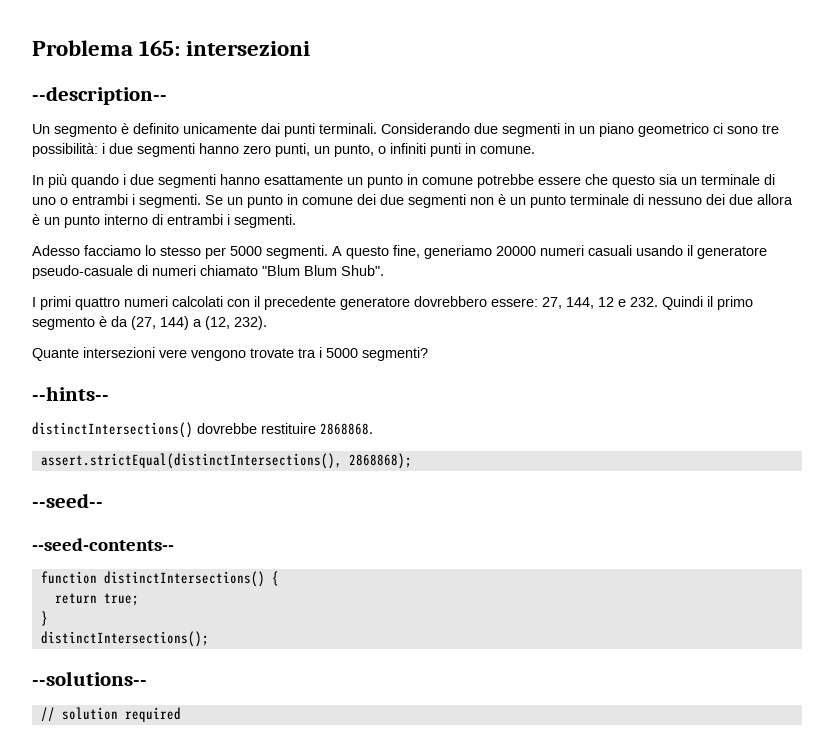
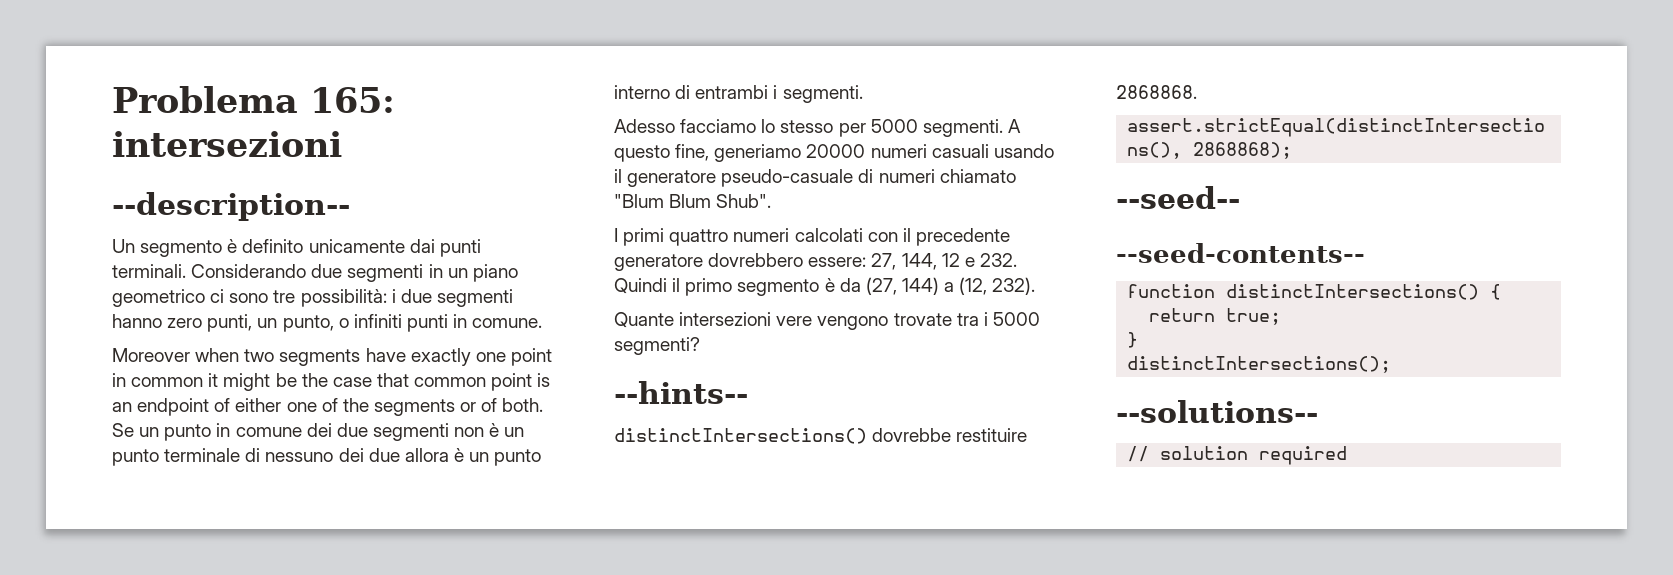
- In più quando i due segmenti hanno esattamente un punto in comune potrebbe essere che questo sia un terminale di uno o entrambi i segmenti.
+ Moreover when two segments have exactly one point in common it might be the case that common point is an endpoint of either one of the segments or of both.

